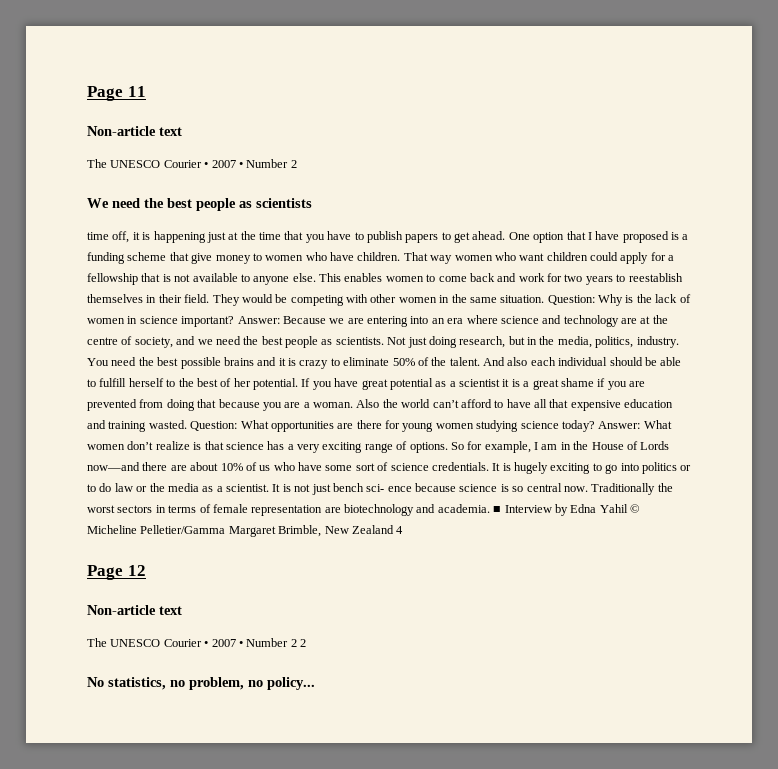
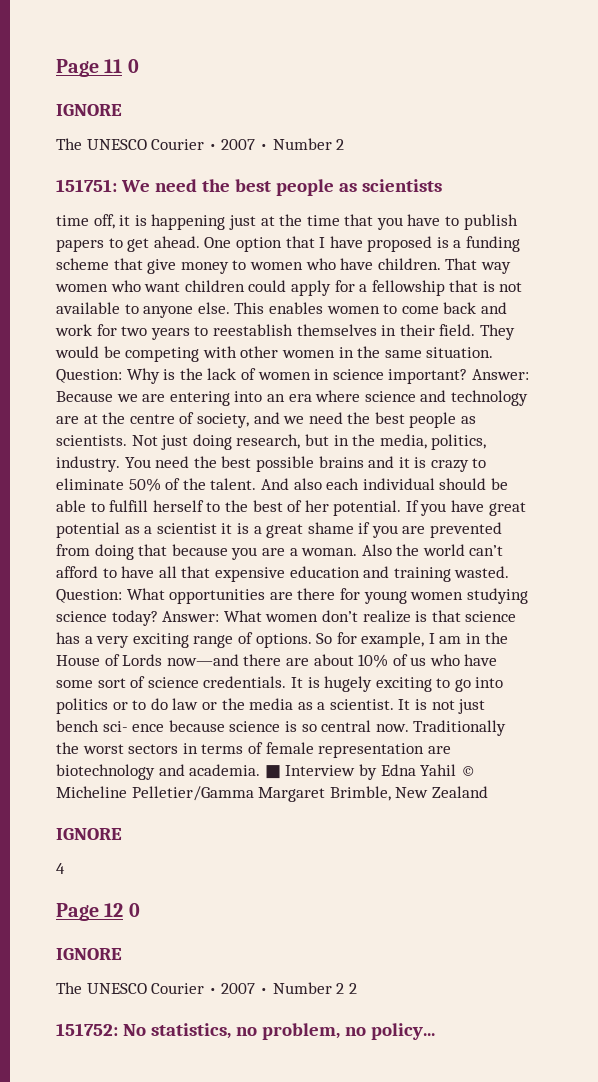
- Page 11
- Non-article text
+ Page 11 0
+ IGNORE
- We need the best people as scientists
+ 151751: We need the best people as scientists
- ■ Interview by Edna Yahil © Micheline Pelletier/Gamma Margaret Brimble, New Zealand 4
+ ■ Interview by Edna Yahil © Micheline Pelletier/Gamma Margaret Brimble, New Zealand
+ IGNORE
+ 4
- Page 12
- Non-article text
+ Page 12 0
+ IGNORE
- No statistics, no problem, no policy...
+ 151752: No statistics, no problem, no policy...

